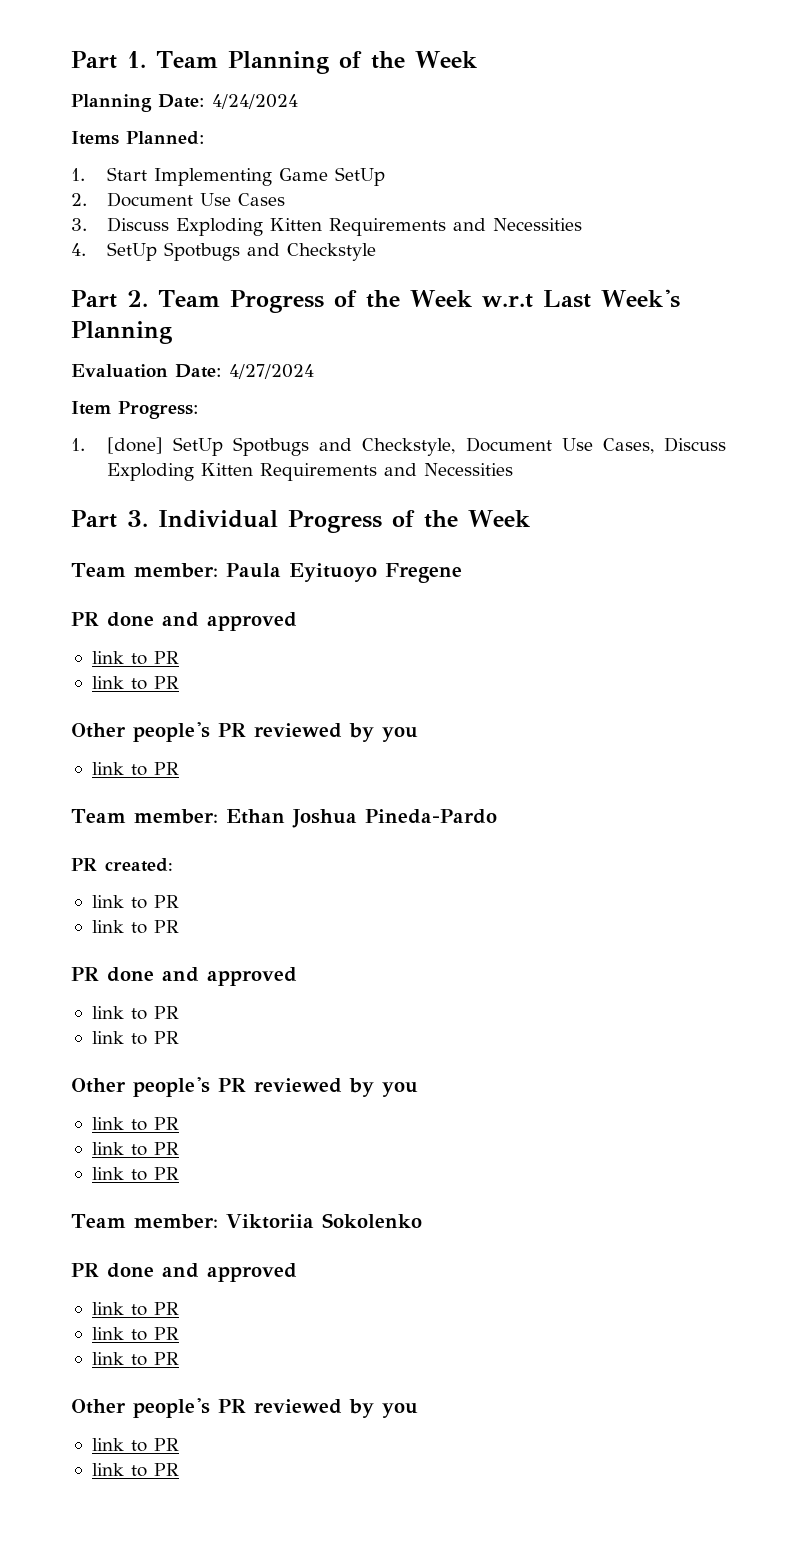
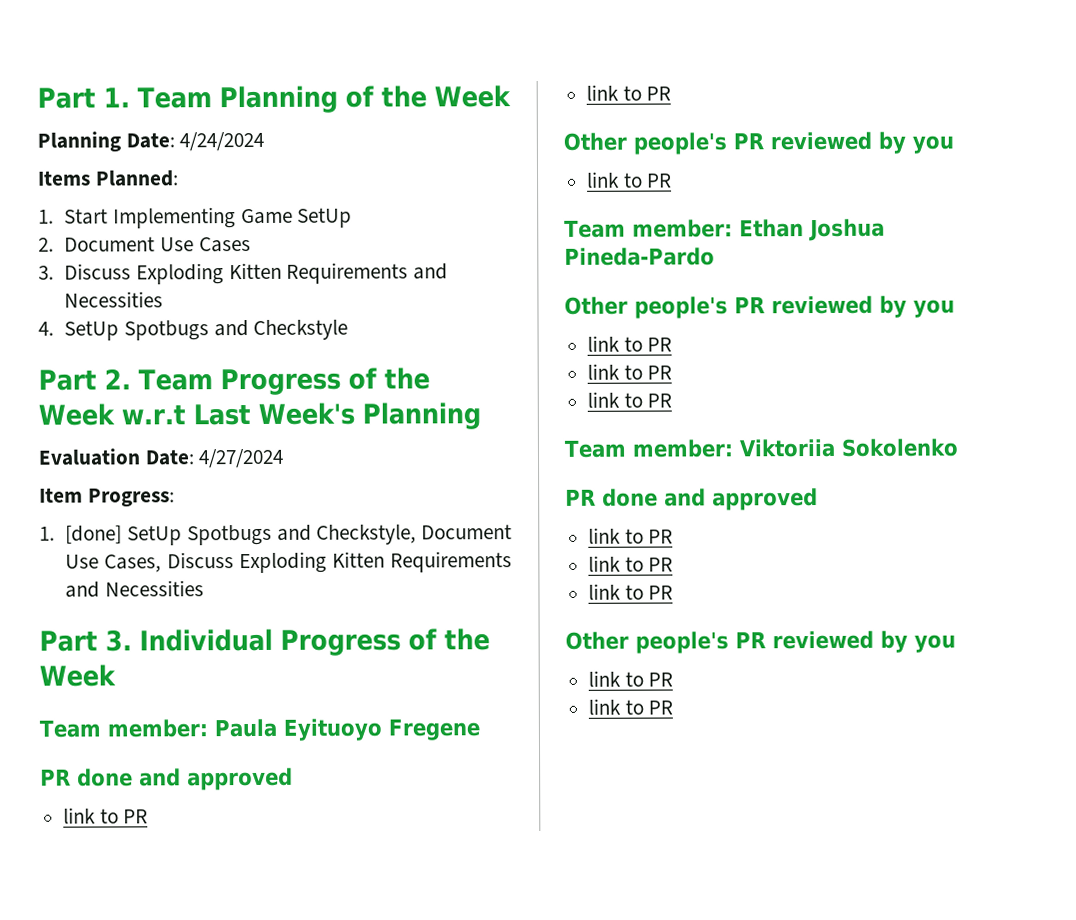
- PR created:
- link to PR
- link to PR
- PR done and approved
- link to PR
- link to PR

